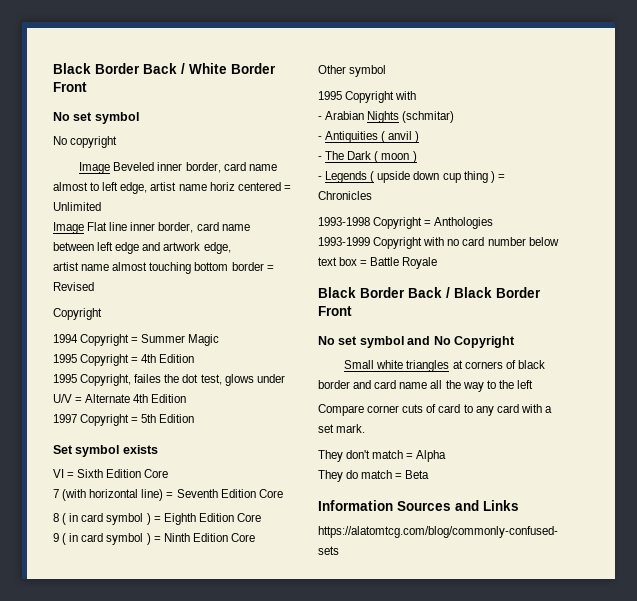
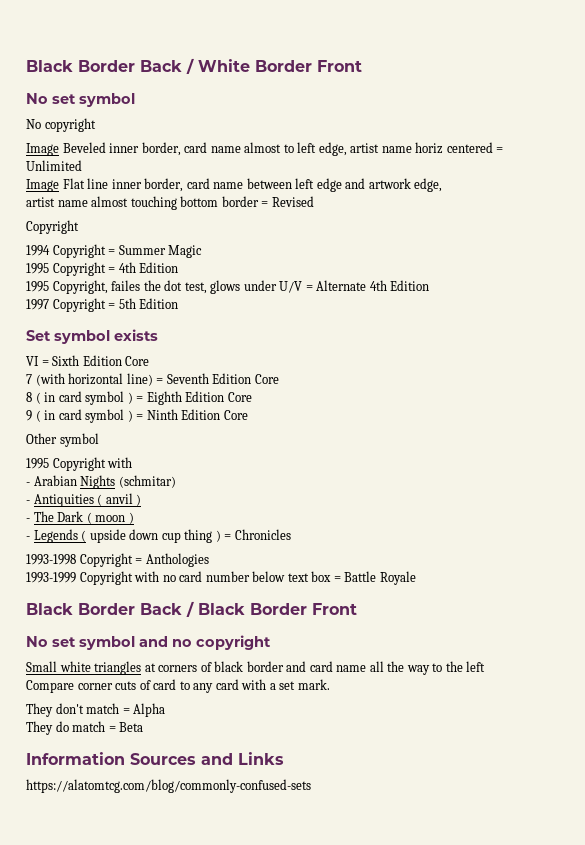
- No set symbol and No Copyright
+ No set symbol and no copyright

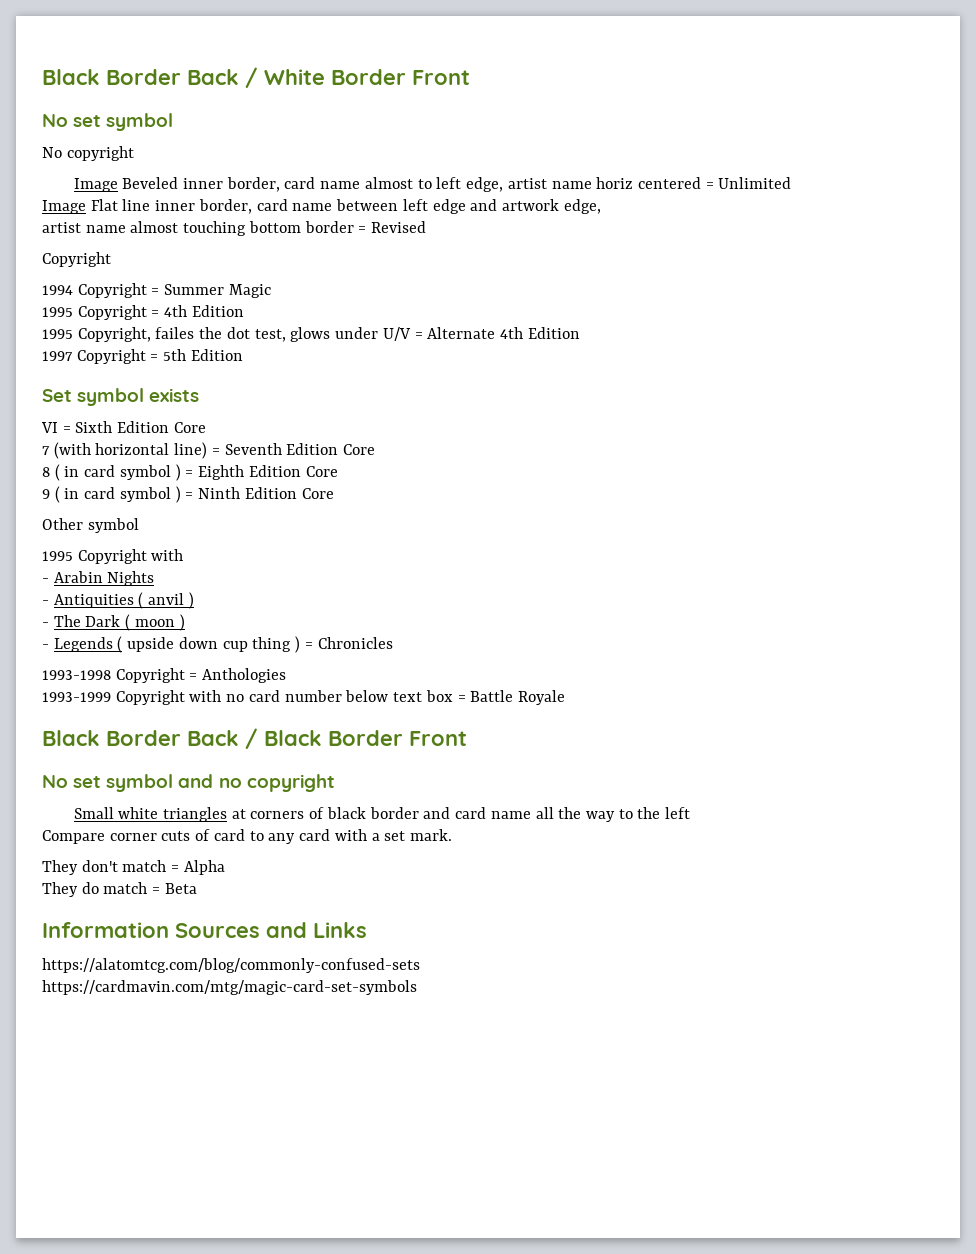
- - Arabian Nights (schmitar)
+ - Arabin Nights
+ https://cardmavin.com/mtg/magic-card-set-symbols

